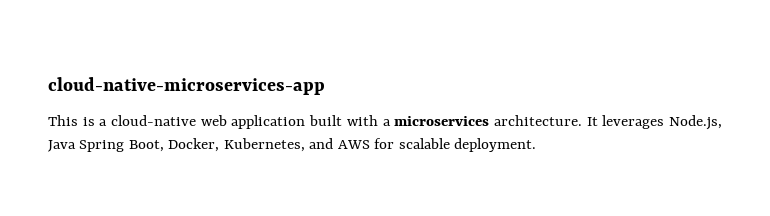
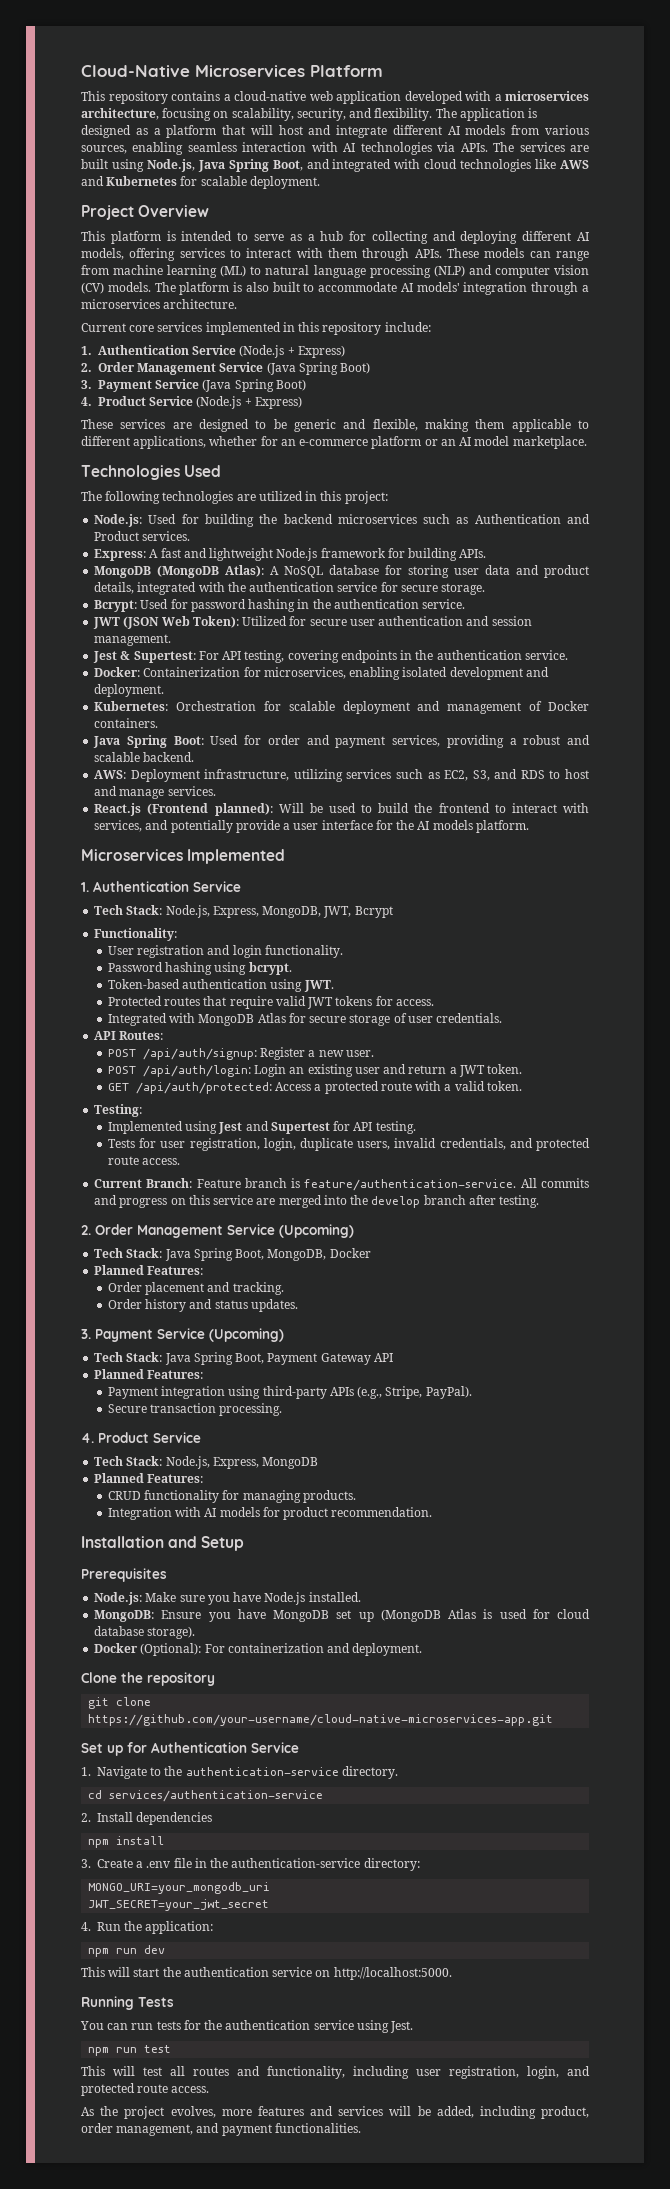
- cloud-native-microservices-app
- This is a cloud-native web application built with a microservices architecture. It leverages Node.js, Java Spring Boot, Docker, Kubernetes, and AWS for scalable deployment.
+ Cloud-Native Microservices Platform
+ This repository contains a cloud-native web application developed with a microservices architecture, focusing on scalability, security, and flexibility. The application is designed as a platform that will host and integrate different AI models from various sources, enabling seamless interaction with AI technologies via APIs. The services are built using Node.js, Java Spring Boot, and integrated with cloud technologies like AWS and Kubernetes for scalable deployment.
+ Project Overview
+ This platform is intended to serve as a hub for collecting and deploying different AI models, offering services to interact with them through APIs. These models can range from machine learning (ML) to natural language processing (NLP) and computer vision (CV) models. The platform is also built to accommodate AI models' integration through a microservices architecture.
+ Current core services implemented in this repository include:
+ 1. Authentication Service (Node.js + Express)
+ 2. Order Management Service (Java Spring Boot)
+ 3. Payment Service (Java Spring Boot)
+ 4. Product Service (Node.js + Express)
+ These services are designed to be generic and flexible, making them applicable to different applications, whether for an e-commerce platform or an AI model marketplace.
+ Technologies Used
+ The following technologies are utilized in this project:
+ Node.js: Used for building the backend microservices such as Authentication and Product services.
+ Express: A fast and lightweight Node.js framework for building APIs.
+ MongoDB (MongoDB Atlas): A NoSQL database for storing user data and product details, integrated with the authentication service for secure storage.
+ Bcrypt: Used for password hashing in the authentication service.
+ JWT (JSON Web Token): Utilized for secure user authentication and session management.
+ Jest & Supertest: For API testing, covering endpoints in the authentication service.
+ Docker: Containerization for microservices, enabling isolated development and deployment.
+ Kubernetes: Orchestration for scalable deployment and management of Docker containers.
+ Java Spring Boot: Used for order and payment services, providing a robust and scalable backend.
+ AWS: Deployment infrastructure, utilizing services such as EC2, S3, and RDS to host and manage services.
+ React.js (Frontend planned): Will be used to build the frontend to interact with services, and potentially provide a user interface for the AI models platform.
+ Microservices Implemented
+ 1. Authentication Service
+ Tech Stack: Node.js, Express, MongoDB, JWT, Bcrypt
+ Functionality:
+ User registration and login functionality.
+ Password hashing using bcrypt.
+ Token-based authentication using JWT.
+ Protected routes that require valid JWT tokens for access.
+ Integrated with MongoDB Atlas for secure storage of user credentials.
+ API Routes:
+ POST /api/auth/signup: Register a new user.
+ POST /api/auth/login: Login an existing user and return a JWT token.
+ GET /api/auth/protected: Access a protected route with a valid token.
+ Testing:
+ Implemented using Jest and Supertest for API testing.
+ Tests for user registration, login, duplicate users, invalid credentials, and protected route access.
+ Current Branch: Feature branch is feature/authentication-service. All commits and progress on this service are merged into the develop branch after testing.
+ 2. Order Management Service (Upcoming)
+ Tech Stack: Java Spring Boot, MongoDB, Docker
+ Planned Features:
+ Order placement and tracking.
+ Order history and status updates.
+ 3. Payment Service (Upcoming)
+ Tech Stack: Java Spring Boot, Payment Gateway API
+ Planned Features:
+ Payment integration using third-party APIs (e.g., Stripe, PayPal).
+ Secure transaction processing.
+ 4. Product Service
+ Tech Stack: Node.js, Express, MongoDB
+ Planned Features:
+ CRUD functionality for managing products.
+ Integration with AI models for product recommendation.
+ Installation and Setup
+ Prerequisites
+ Node.js: Make sure you have Node.js installed.
+ MongoDB: Ensure you have MongoDB set up (MongoDB Atlas is used for cloud database storage).
+ Docker (Optional): For containerization and deployment.
+ Clone the repository
+ git clone https://github.com/your-username/cloud-native-microservices-app.git
+ Set up for Authentication Service
+ 1. Navigate to the authentication-service directory.
+ cd services/authentication-service
+ 2. Install dependencies
+ npm install
+ 3. Create a .env file in the authentication-service directory:
+ MONGO_URI=your_mongodb_uri
+ JWT_SECRET=your_jwt_secret
+ 4. Run the application:
+ npm run dev
+ This will start the authentication service on http://localhost:5000.
+ Running Tests
+ You can run tests for the authentication service using Jest.
+ npm run test
+ This will test all routes and functionality, including user registration, login, and protected route access.
+ As the project evolves, more features and services will be added, including product, order management, and payment functionalities.

